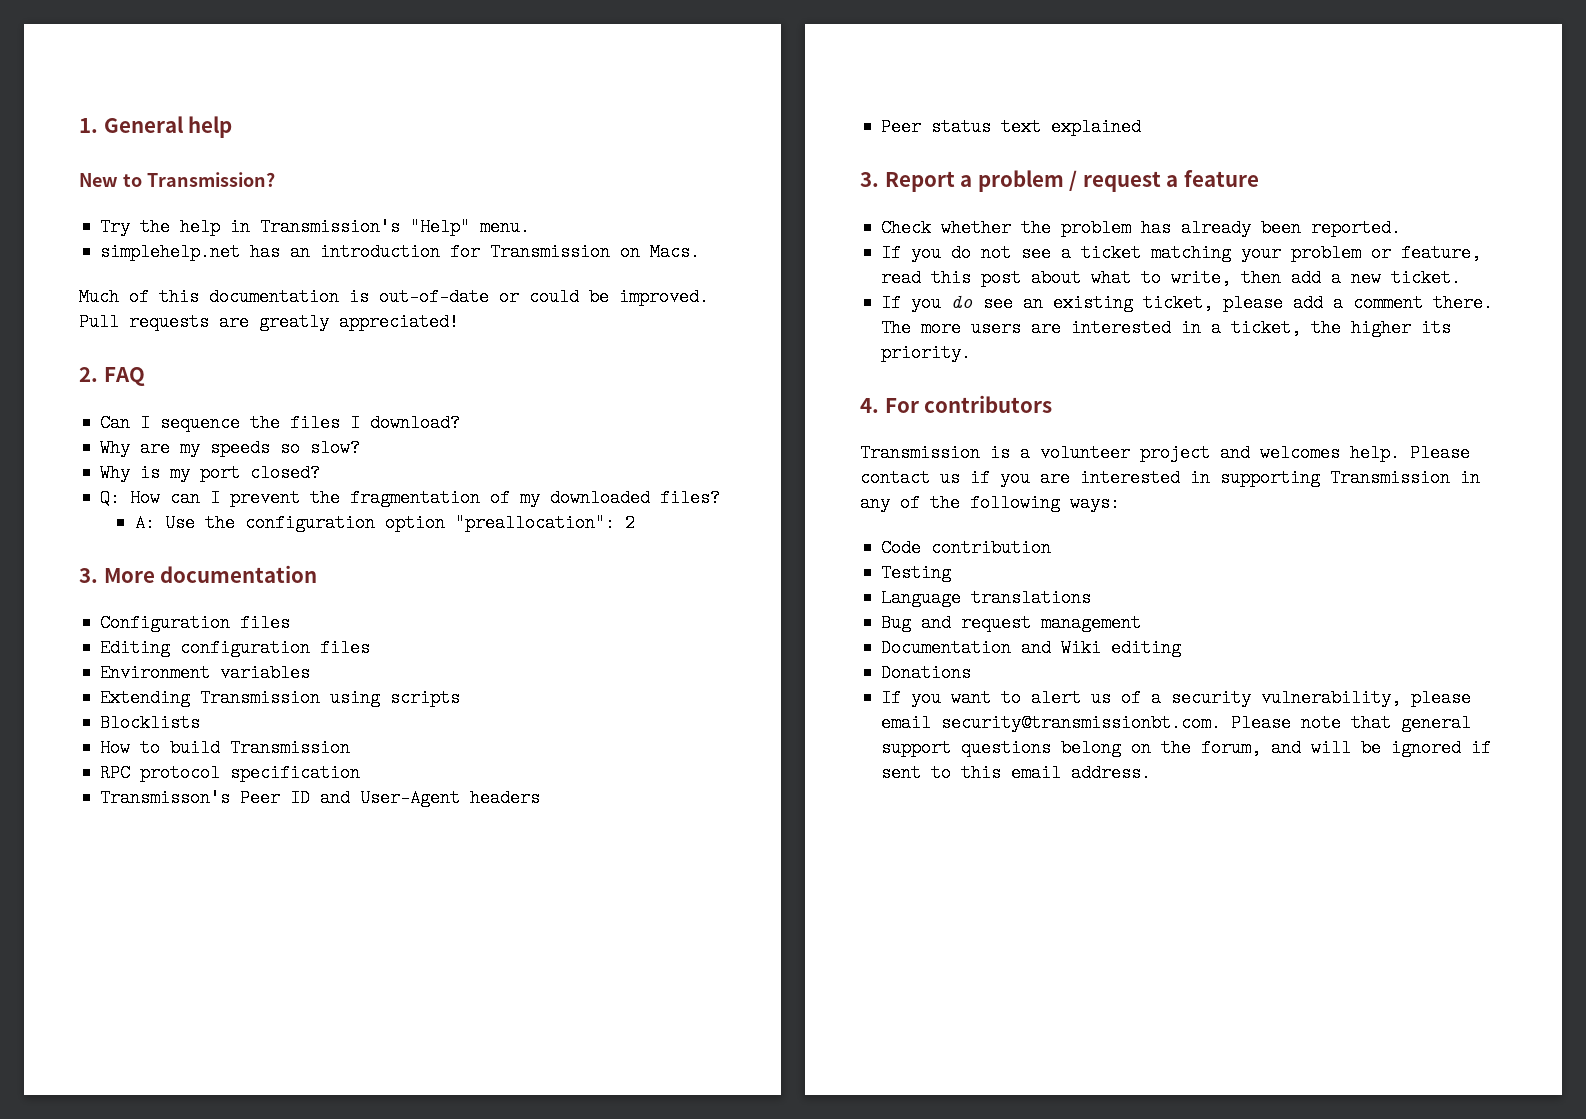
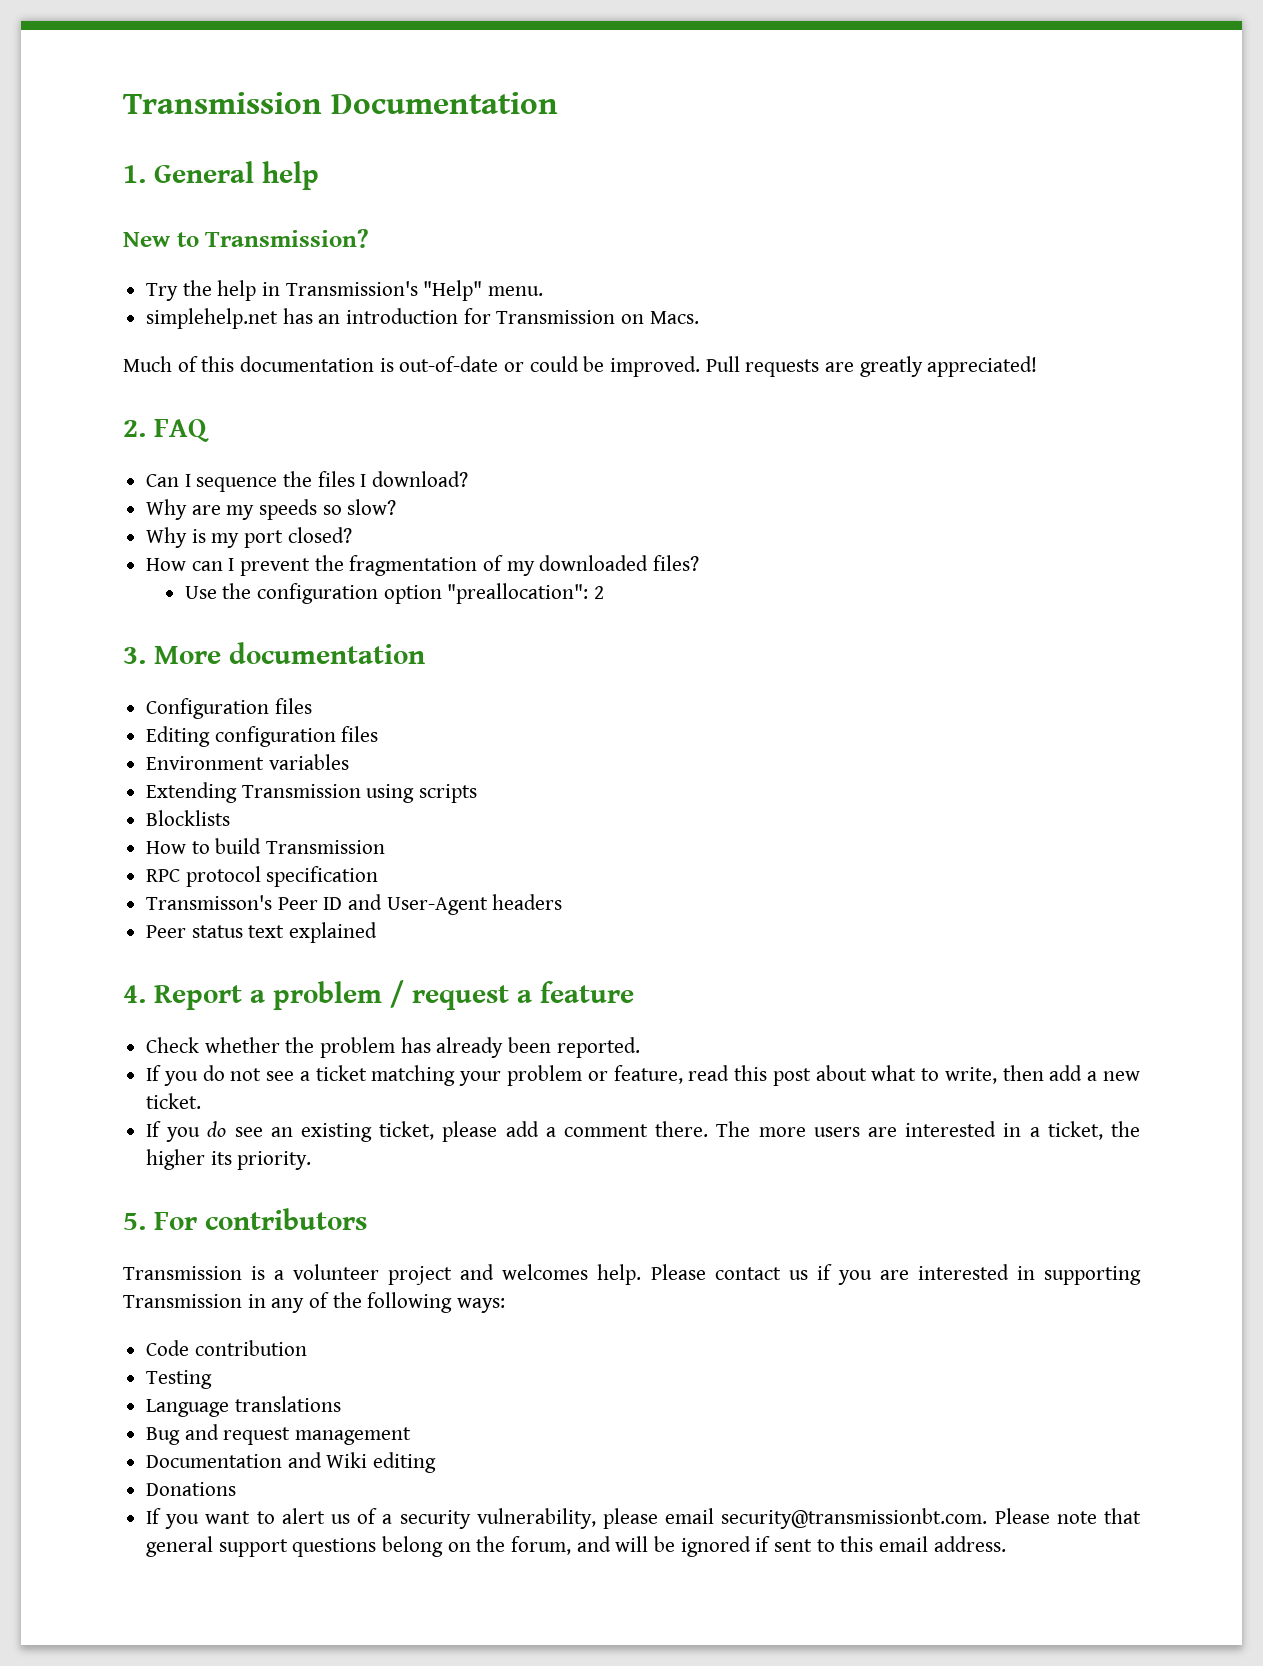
+ Transmission Documentation
- Q: How can I prevent the fragmentation of my downloaded files?
+ How can I prevent the fragmentation of my downloaded files?
- A: Use the configuration option "preallocation": 2
+ Use the configuration option "preallocation": 2
- 3. Report a problem / request a feature
+ 4. Report a problem / request a feature
- 4. For contributors
+ 5. For contributors

